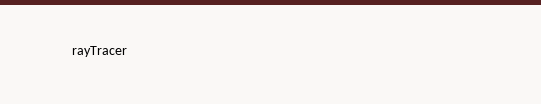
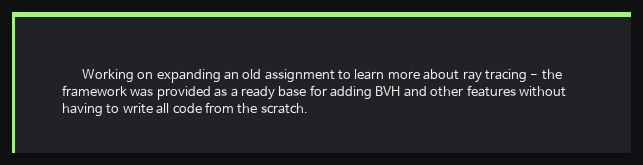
- rayTracer
+ Working on expanding an old assignment to learn more about ray tracing - the framework was provided as a ready base for adding BVH and other features without having to write all code from the scratch.

